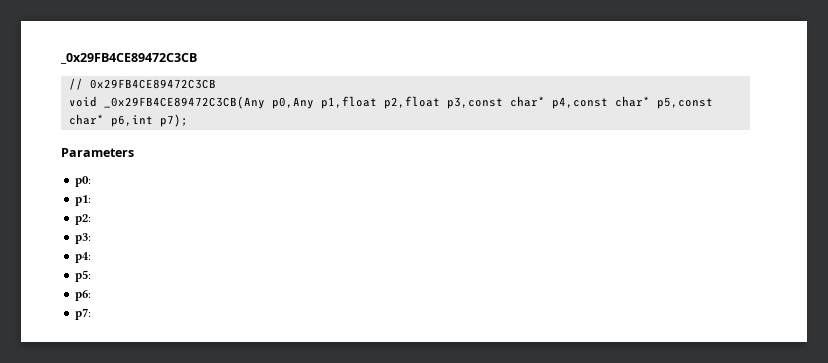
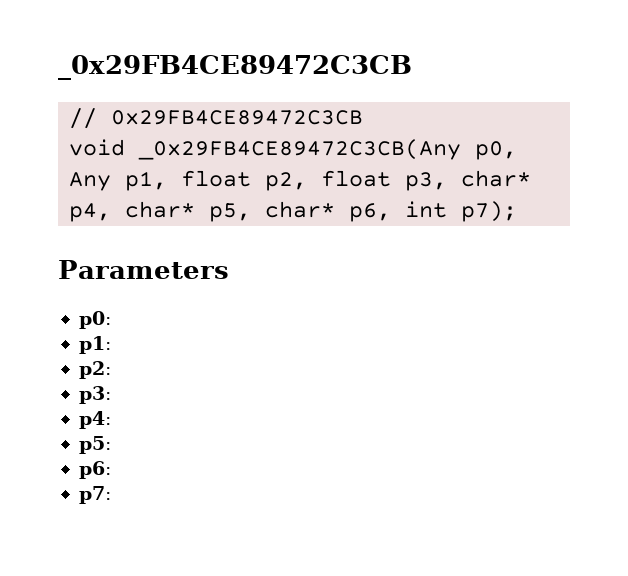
- void _0x29FB4CE89472C3CB(Any p0,Any p1,float p2,float p3,const char* p4,const char* p5,const char* p6,int p7);
+ void _0x29FB4CE89472C3CB(Any p0, Any p1, float p2, float p3, char* p4, char* p5, char* p6, int p7);

